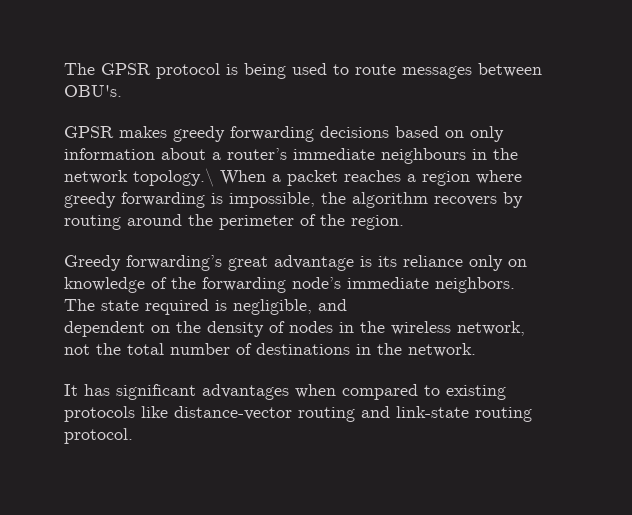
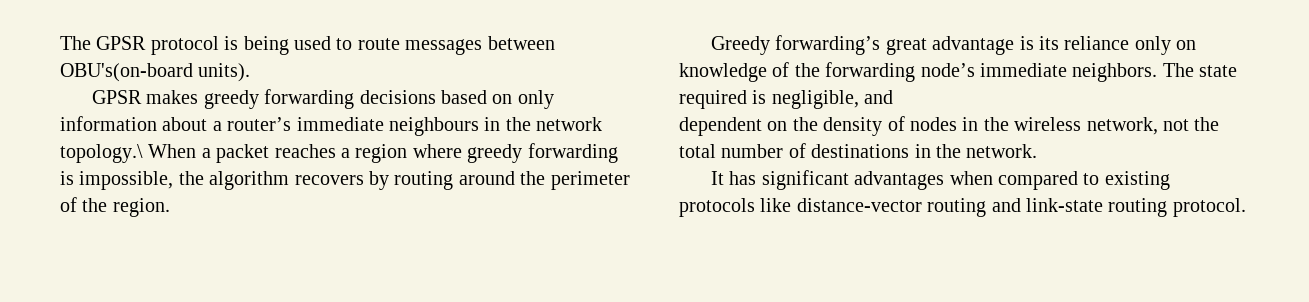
- The GPSR protocol is being used to route messages between OBU's.
+ The GPSR protocol is being used to route messages between OBU's(on-board units).

